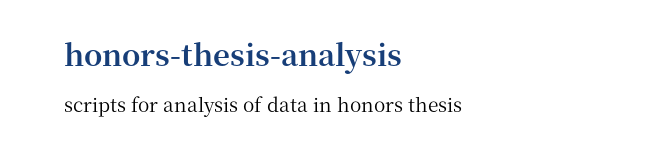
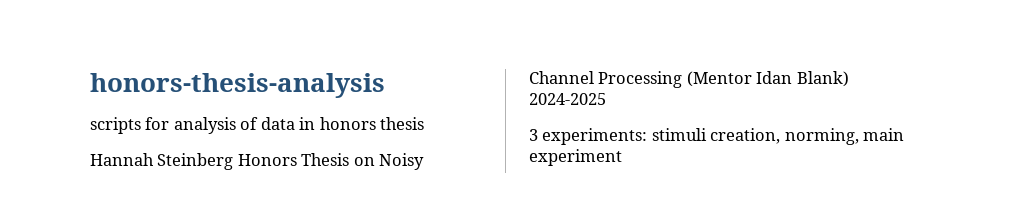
+ Hannah Steinberg Honors Thesis on Noisy Channel Processing (Mentor Idan Blank) 2024-2025
+ 3 experiments: stimuli creation, norming, main experiment

